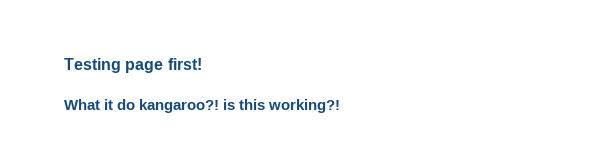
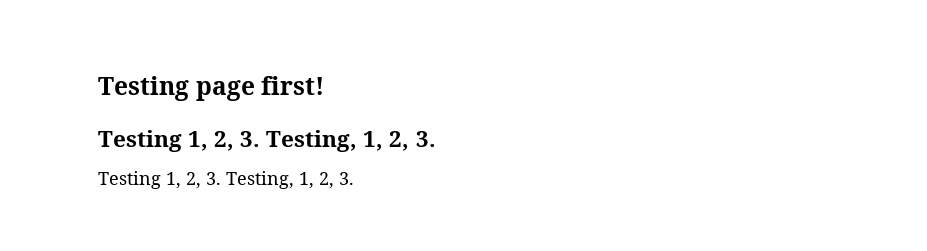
  Testing page first!
- What it do kangaroo?! is this working?!
+ Testing 1, 2, 3. Testing, 1, 2, 3.
+ Testing 1, 2, 3. Testing, 1, 2, 3.

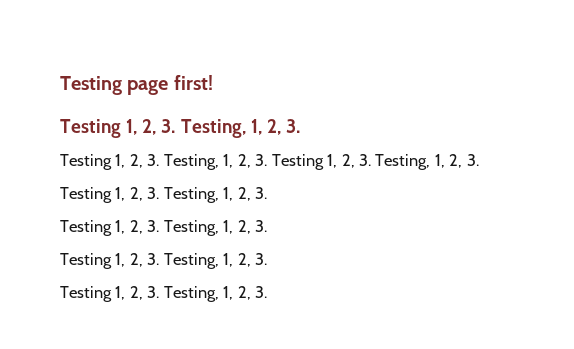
+ Testing 1, 2, 3. Testing, 1, 2, 3. Testing 1, 2, 3. Testing, 1, 2, 3.
+ Testing 1, 2, 3. Testing, 1, 2, 3.
+ Testing 1, 2, 3. Testing, 1, 2, 3.
+ Testing 1, 2, 3. Testing, 1, 2, 3.

